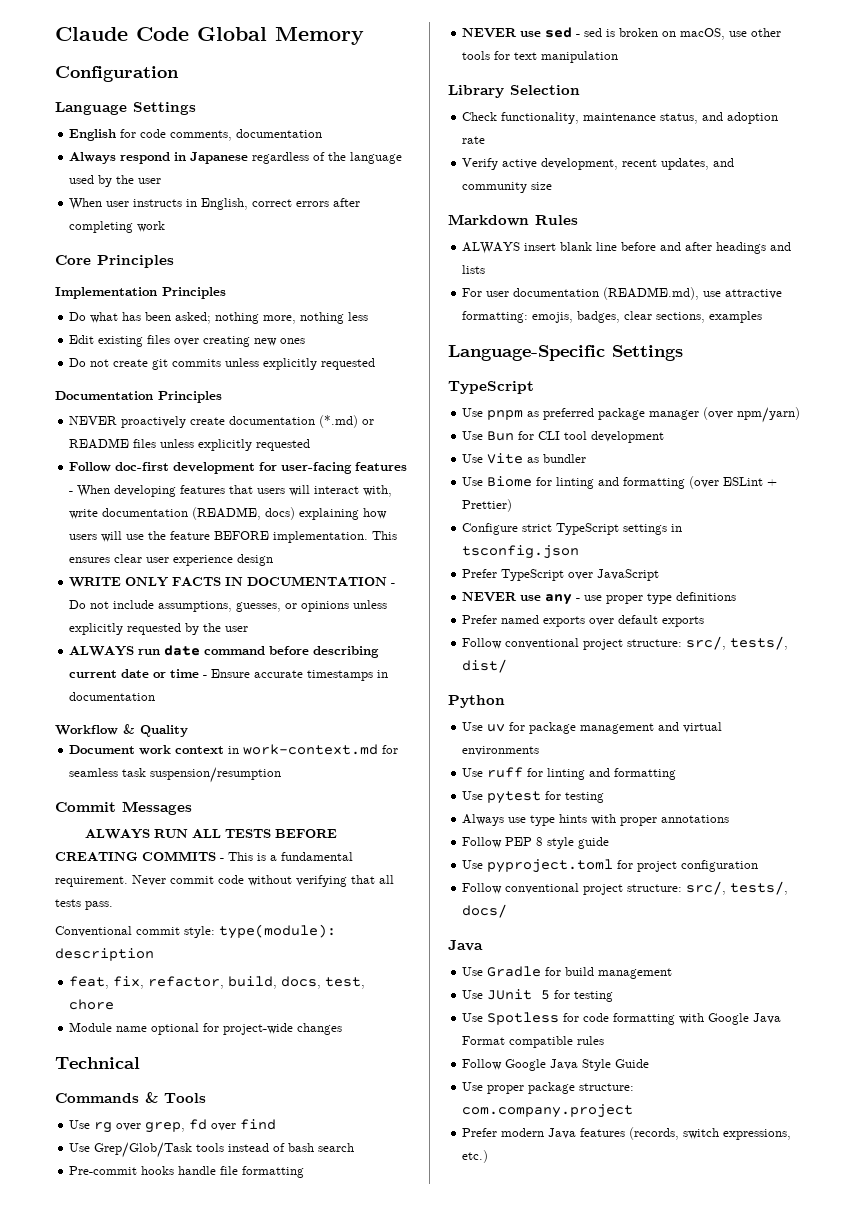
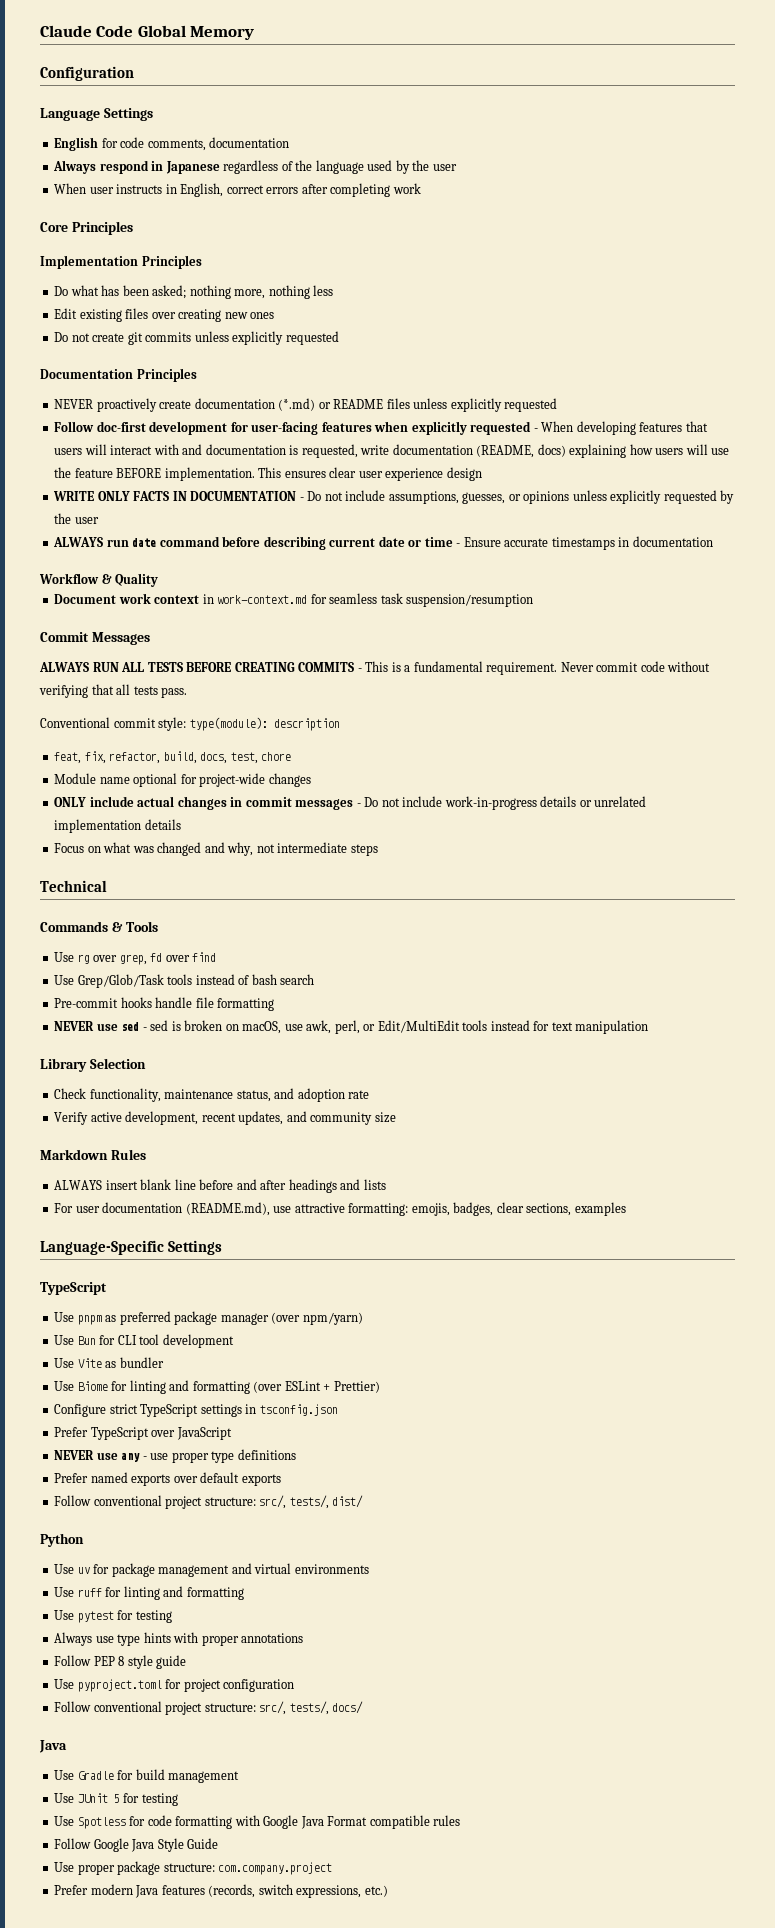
- Follow doc-first development for user-facing features - When developing features that users will interact with, write documentation (README, docs) explaining how users will use the feature BEFORE implementation.
+ Follow doc-first development for user-facing features when explicitly requested - When developing features that users will interact with and documentation is requested, write documentation (README, docs) explaining how users will use the feature BEFORE implementation.
+ ONLY include actual changes in commit messages - Do not include work-in-progress details or unrelated implementation details
+ Focus on what was changed and why, not intermediate steps
- NEVER use sed - sed is broken on macOS, use other tools for text manipulation
+ NEVER use sed - sed is broken on macOS, use awk, perl, or Edit/MultiEdit tools instead for text manipulation

